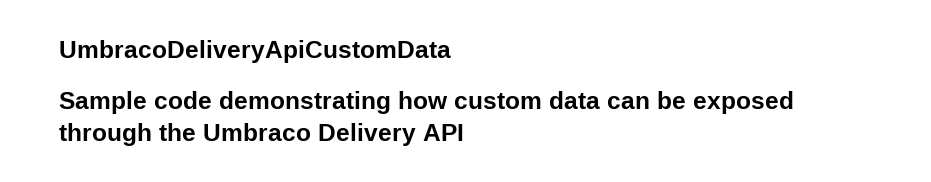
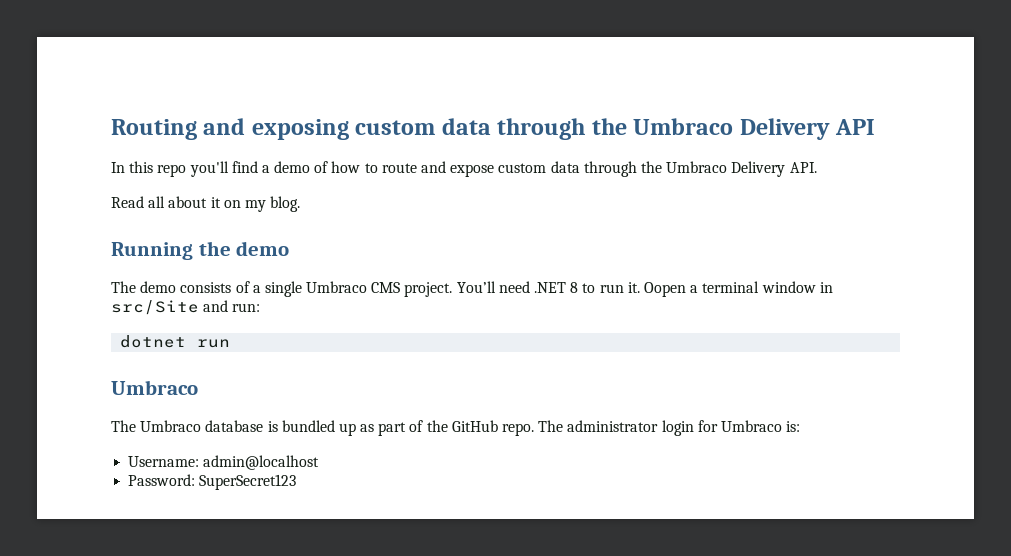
- UmbracoDeliveryApiCustomData
- Sample code demonstrating how custom data can be exposed through the Umbraco Delivery API
+ Routing and exposing custom data through the Umbraco Delivery API
+ In this repo you'll find a demo of how to route and expose custom data through the Umbraco Delivery API.
+ Read all about it on my blog.
+ Running the demo
+ The demo consists of a single Umbraco CMS project. You’ll need .NET 8 to run it. Oopen a terminal window in src/Site and run:
+ dotnet run
+ Umbraco
+ The Umbraco database is bundled up as part of the GitHub repo. The administrator login for Umbraco is:
+ Username: admin@localhost
+ Password: SuperSecret123

